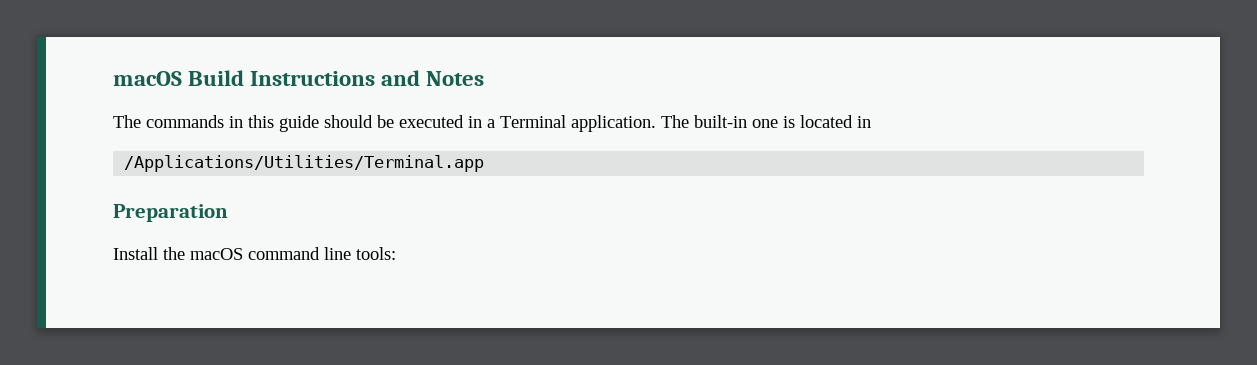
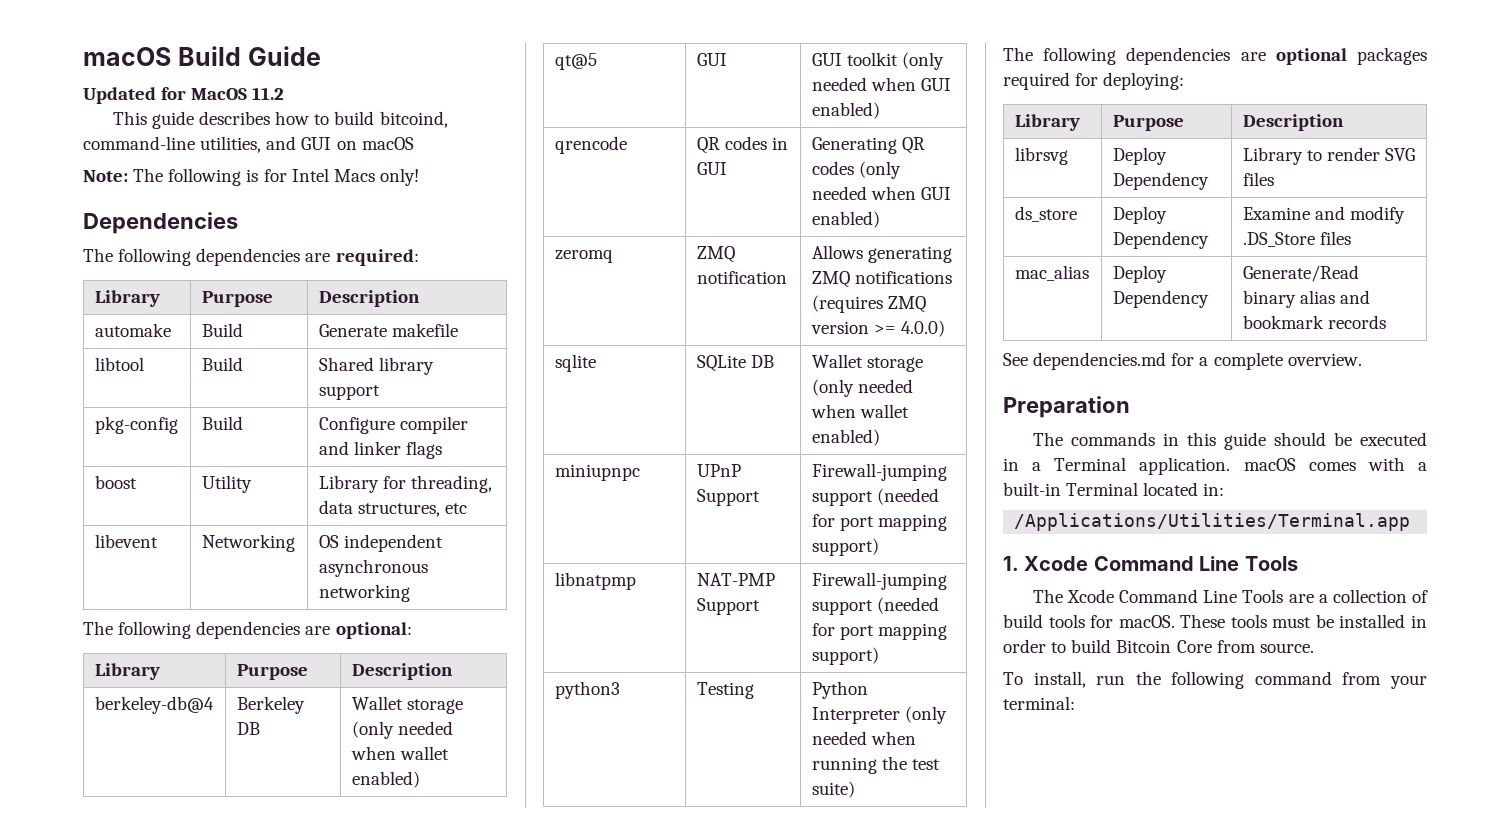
- macOS Build Instructions and Notes
+ macOS Build Guide
+ Updated for MacOS 11.2
+ This guide describes how to build bitcoind, command-line utilities, and GUI on macOS
+ Note: The following is for Intel Macs only!
+ Dependencies
+ The following dependencies are required:
+ Library | Purpose | Description
+ automake | Build | Generate makefile
+ libtool | Build | Shared library support
+ pkg-config | Build | Configure compiler and linker flags
+ boost | Utility | Library for threading, data structures, etc
+ libevent | Networking | OS independent asynchronous networking
+ The following dependencies are optional:
+ Library | Purpose | Description
+ berkeley-db@4 | Berkeley DB | Wallet storage (only needed when wallet enabled)
+ qt@5 | GUI | GUI toolkit (only needed when GUI enabled)
+ qrencode | QR codes in GUI | Generating QR codes (only needed when GUI enabled)
+ zeromq | ZMQ notification | Allows generating ZMQ notifications (requires ZMQ version >= 4.0.0)
+ sqlite | SQLite DB | Wallet storage (only needed when wallet enabled)
+ miniupnpc | UPnP Support | Firewall-jumping support (needed for port mapping support)
+ libnatpmp | NAT-PMP Support | Firewall-jumping support (needed for port mapping support)
+ python3 | Testing | Python Interpreter (only needed when running the test suite)
+ The following dependencies are optional packages required for deploying:
+ Library | Purpose | Description
+ librsvg | Deploy Dependency | Library to render SVG files
+ ds_store | Deploy Dependency | Examine and modify .DS_Store files
+ mac_alias | Deploy Dependency | Generate/Read binary alias and bookmark records
+ See dependencies.md for a complete overview.
+ Preparation
- The commands in this guide should be executed in a Terminal application. The built-in one is located in
+ The commands in this guide should be executed in a Terminal application. macOS comes with a built-in Terminal located in:
  /Applications/Utilities/Terminal.app
- Preparation
- Install the macOS command line tools:
+ 1. Xcode Command Line Tools
+ The Xcode Command Line Tools are a collection of build tools for macOS. These tools must be installed in order to build Bitcoin Core from source.
+ To install, run the following command from your terminal:

